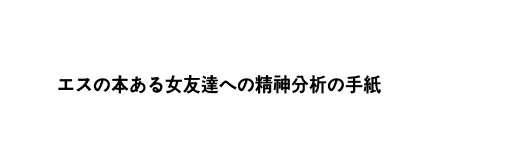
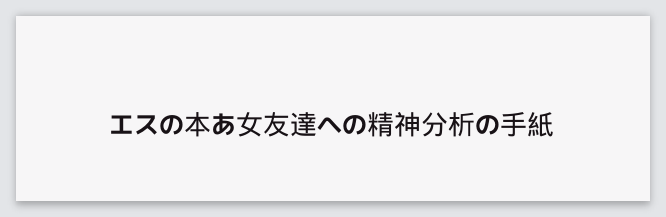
- エスの本ある女友達への精神分析の手紙
+ エスの本あ女友達への精神分析の手紙

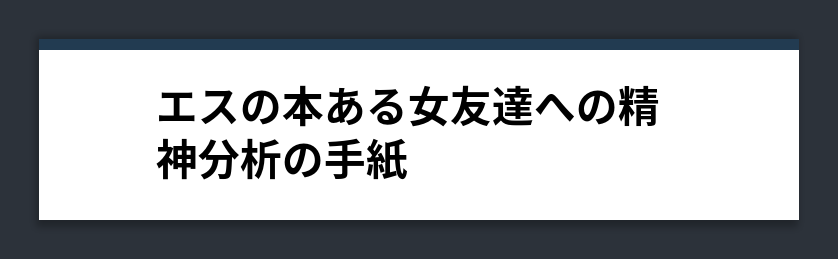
- エスの本あ女友達への精神分析の手紙
+ エスの本ある女友達への精神分析の手紙

